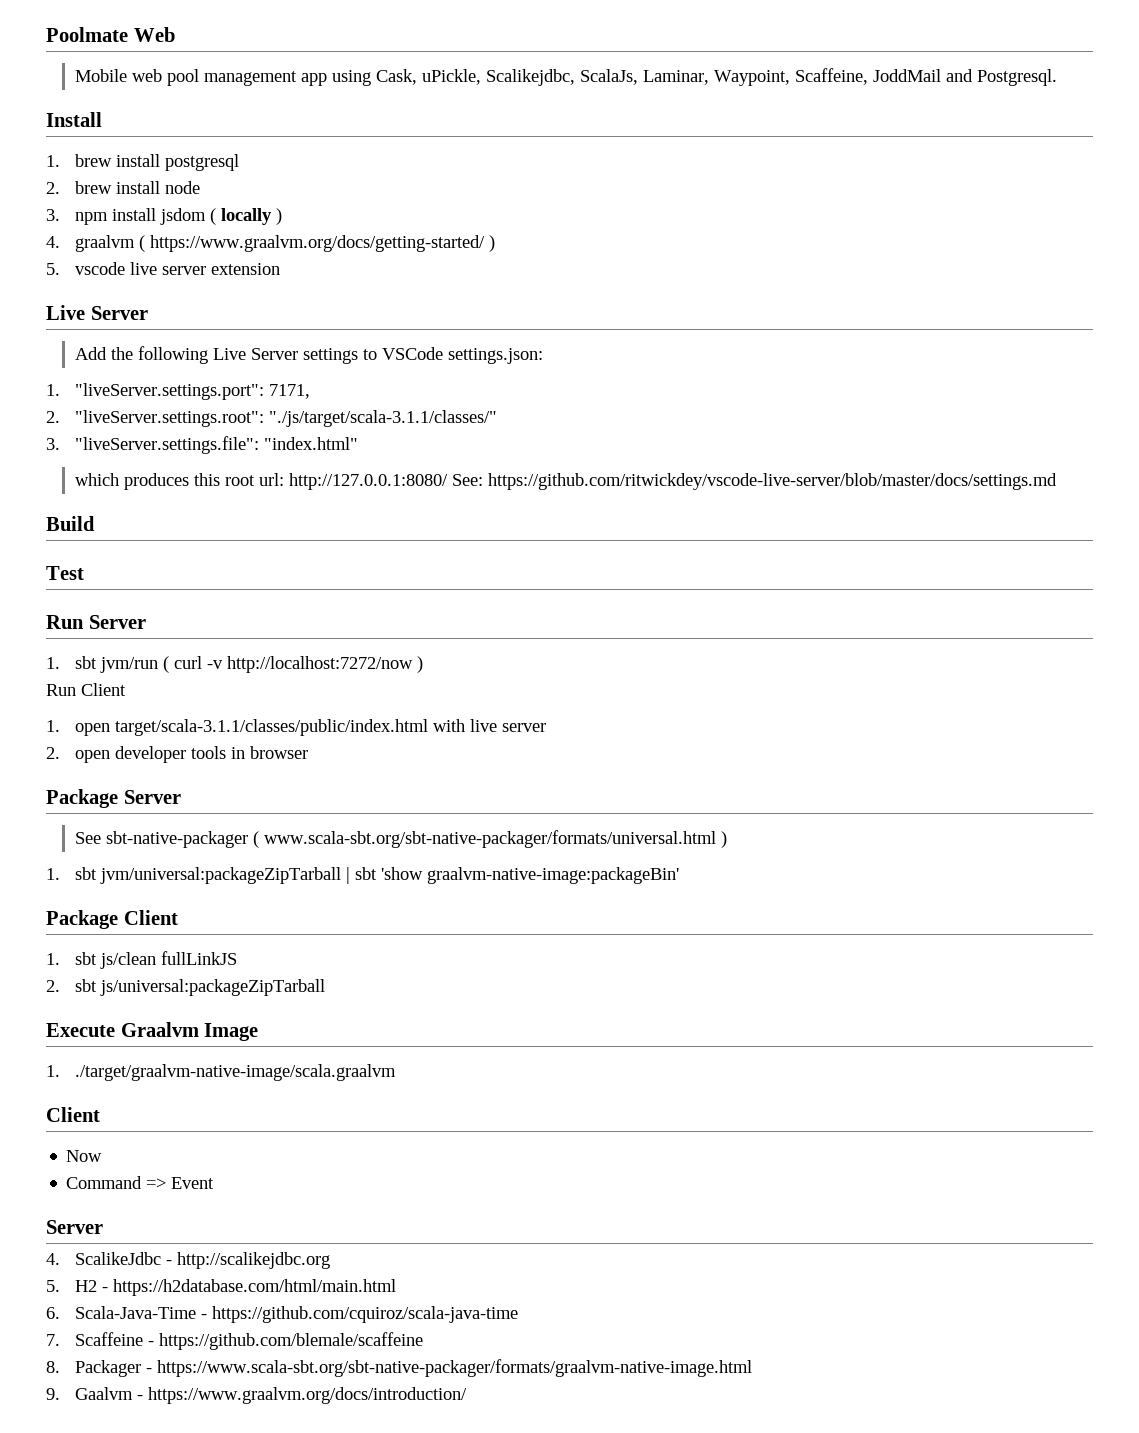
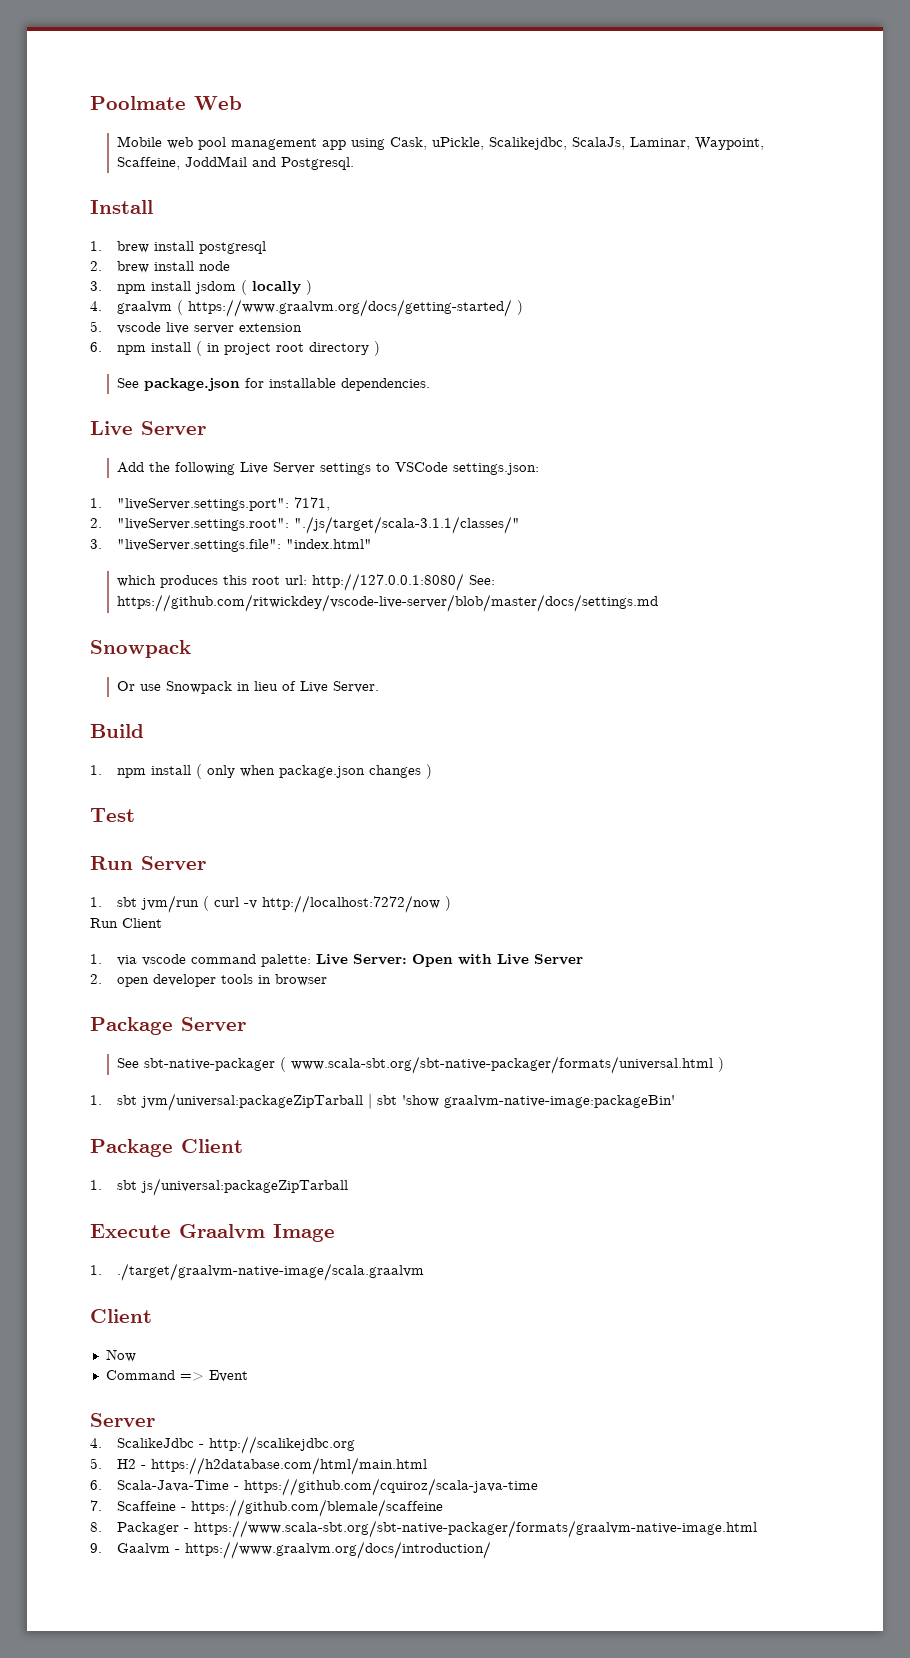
+ 6. npm install ( in project root directory )
+ See package.json for installable dependencies.
  which produces this root url: http://127.0.0.1:8080/ See: https://github.com/ritwickdey/vscode-live-server/blob/master/docs/settings.md
+ Snowpack
+ Or use Snowpack in lieu of Live Server.
  Build
+ 1. npm install ( only when package.json changes )
- 1. open target/scala-3.1.1/classes/public/index.html with live server
+ 1. via vscode command palette: Live Server: Open with Live Server
- 1. sbt js/clean fullLinkJS
- 2. sbt js/universal:packageZipTarball
+ 1. sbt js/universal:packageZipTarball

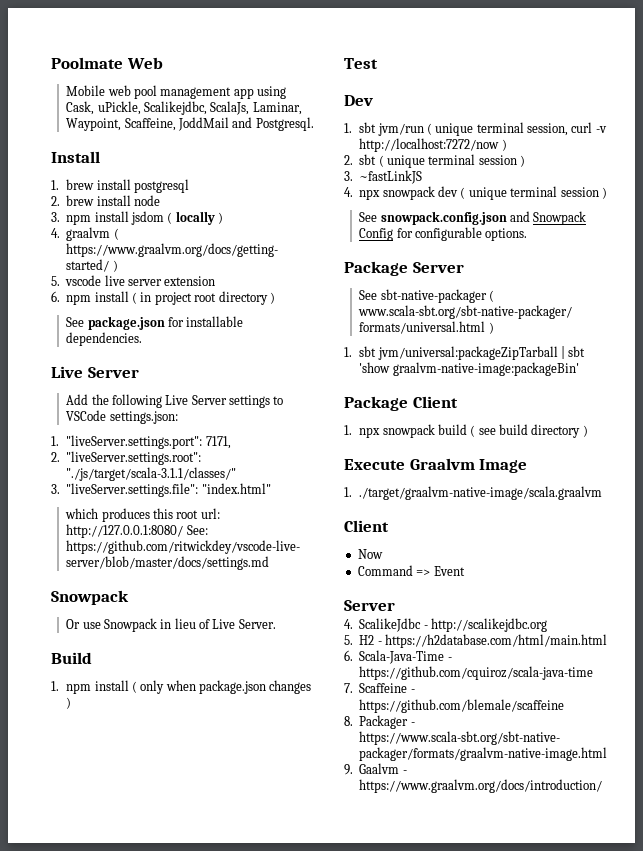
- Run Server
+ Dev
- 1. sbt jvm/run ( curl -v http://localhost:7272/now )
+ 1. sbt jvm/run ( unique terminal session, curl -v http://localhost:7272/now )
- Run Client
- 1. via vscode command palette: Live Server: Open with Live Server
- 2. open developer tools in browser
+ 2. sbt ( unique terminal session )
+ 3. ~fastLinkJS
+ 4. npx snowpack dev ( unique terminal session )
+ See snowpack.config.json and Snowpack Config for configurable options.
- 1. sbt js/universal:packageZipTarball
+ 1. npx snowpack build ( see build directory )

